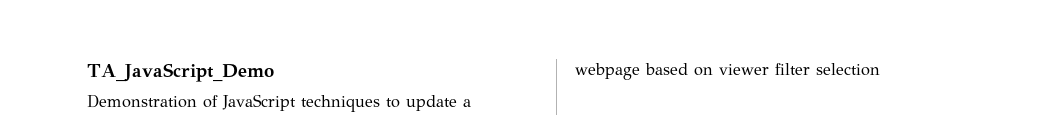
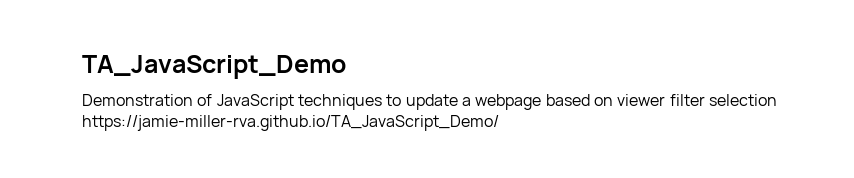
- Demonstration of JavaScript techniques to update a webpage based on viewer filter selection
+ Demonstration of JavaScript techniques to update a webpage based on viewer filter selection https://jamie-miller-rva.github.io/TA_JavaScript_Demo/

